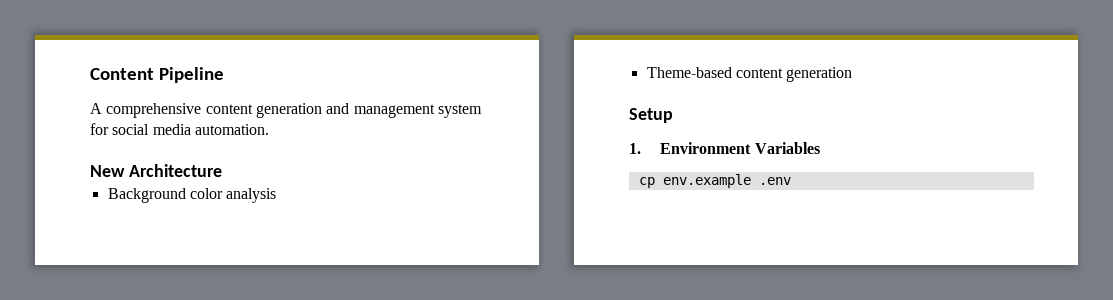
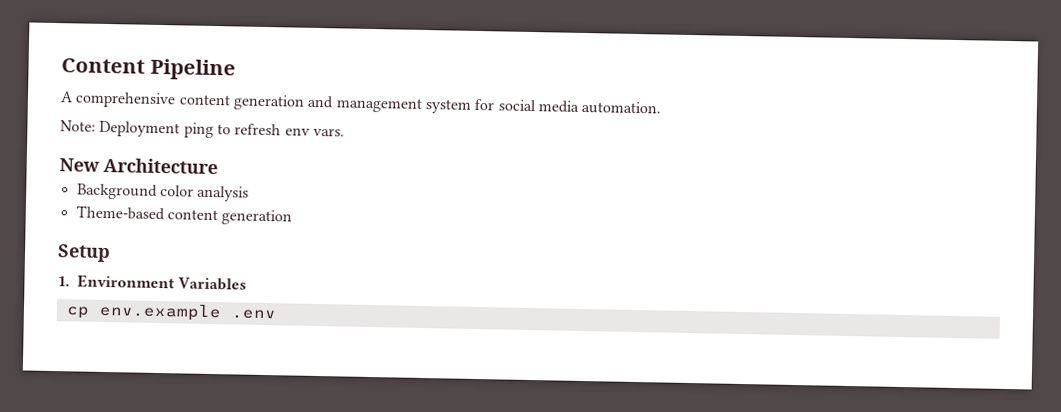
+ Note: Deployment ping to refresh env vars.

